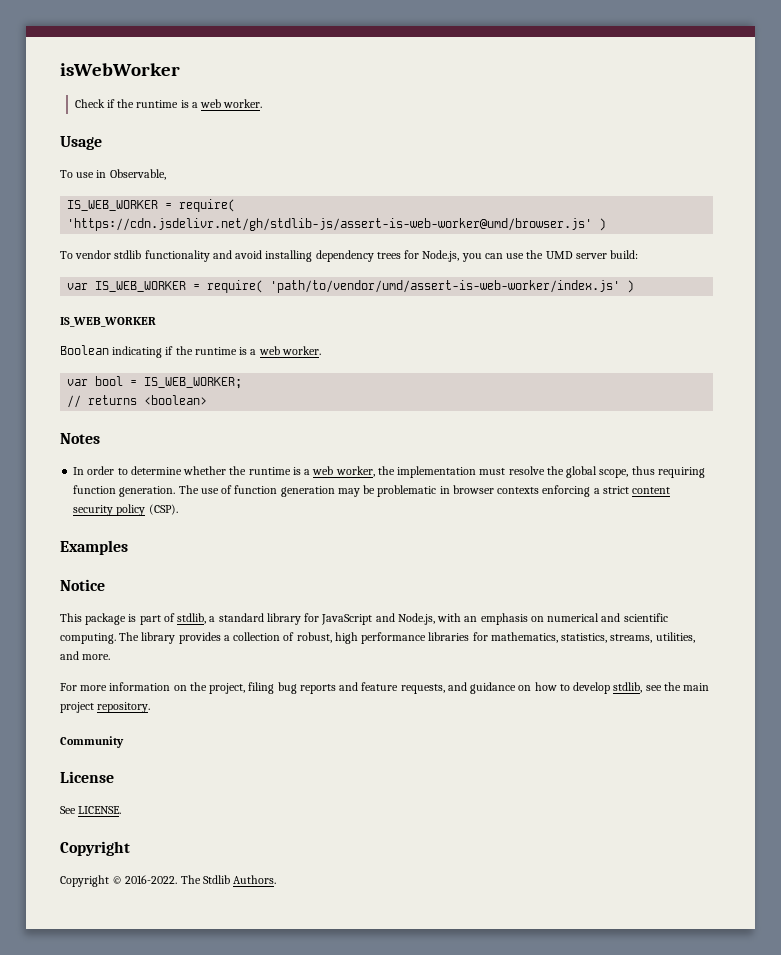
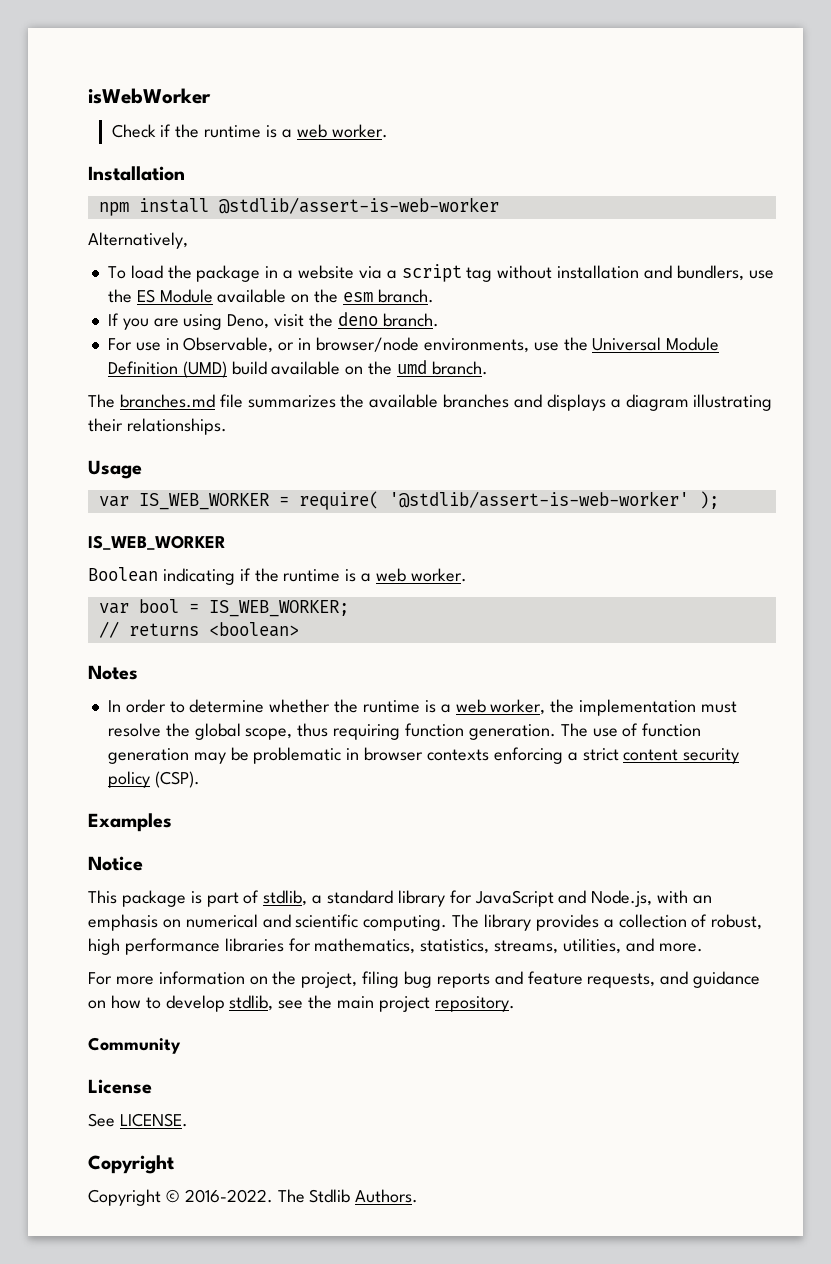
+ Installation
+ npm install @stdlib/assert-is-web-worker
+ Alternatively,
+ To load the package in a website via a script tag without installation and bundlers, use the ES Module available on the esm branch.
+ If you are using Deno, visit the deno branch.
+ For use in Observable, or in browser/node environments, use the Universal Module Definition (UMD) build available on the umd branch.
+ The branches.md file summarizes the available branches and displays a diagram illustrating their relationships.
  Usage
- To use in Observable,
- IS_WEB_WORKER = require( 'https://cdn.jsdelivr.net/gh/stdlib-js/assert-is-web-worker@umd/browser.js' )
- To vendor stdlib functionality and avoid installing dependency trees for Node.js, you can use the UMD server build:
- var IS_WEB_WORKER = require( 'path/to/vendor/umd/assert-is-web-worker/index.js' )
+ var IS_WEB_WORKER = require( '@stdlib/assert-is-web-worker' );

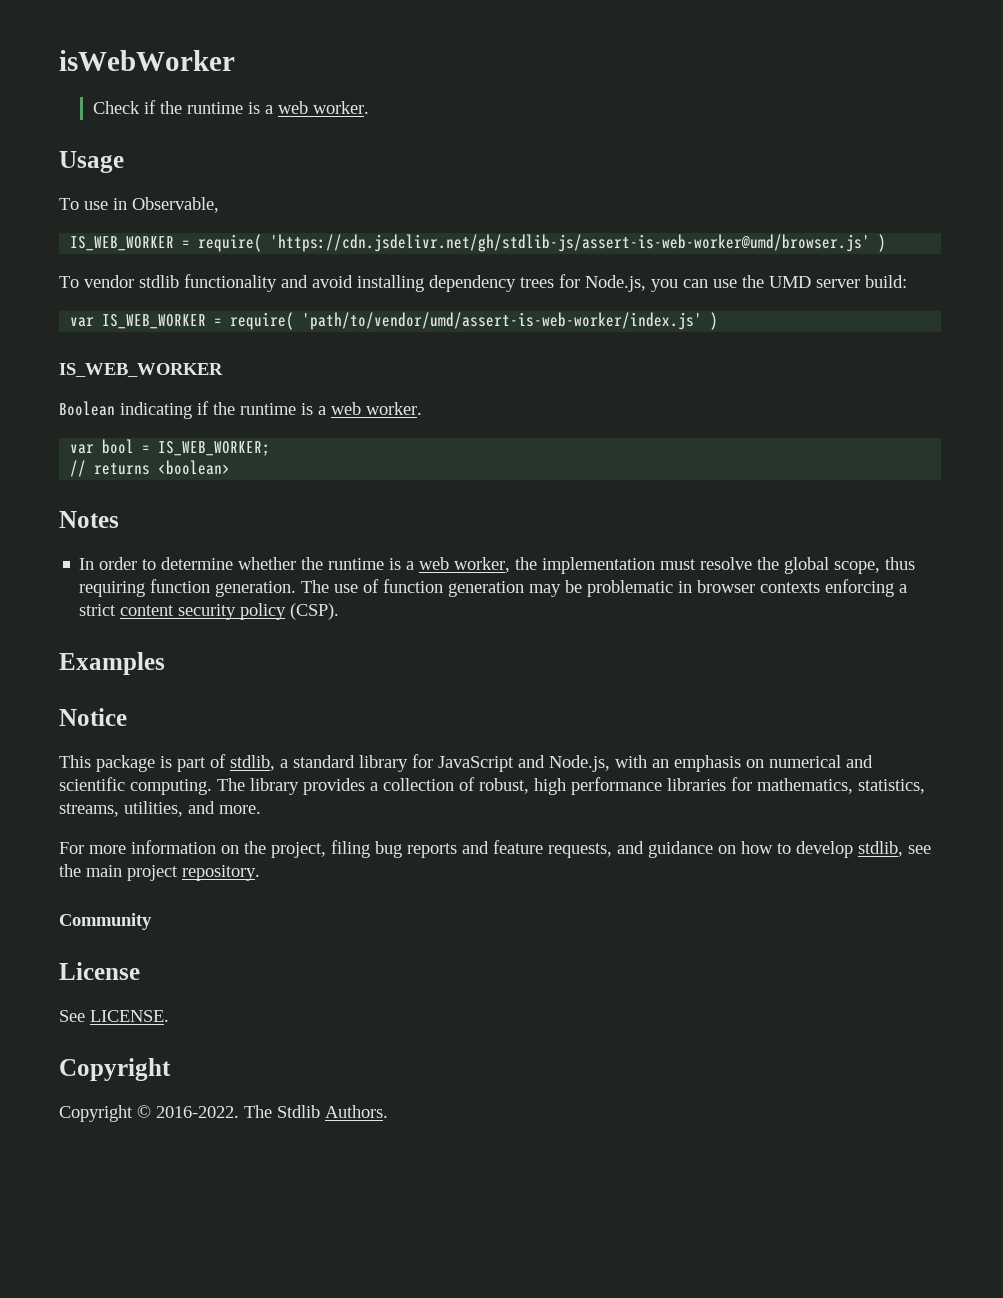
- Installation
- npm install @stdlib/assert-is-web-worker
- Alternatively,
- To load the package in a website via a script tag without installation and bundlers, use the ES Module available on the esm branch.
- If you are using Deno, visit the deno branch.
- For use in Observable, or in browser/node environments, use the Universal Module Definition (UMD) build available on the umd branch.
- The branches.md file summarizes the available branches and displays a diagram illustrating their relationships.
  Usage
+ To use in Observable,
+ IS_WEB_WORKER = require( 'https://cdn.jsdelivr.net/gh/stdlib-js/assert-is-web-worker@umd/browser.js' )
+ To vendor stdlib functionality and avoid installing dependency trees for Node.js, you can use the UMD server build:
- var IS_WEB_WORKER = require( '@stdlib/assert-is-web-worker' );
+ var IS_WEB_WORKER = require( 'path/to/vendor/umd/assert-is-web-worker/index.js' )

